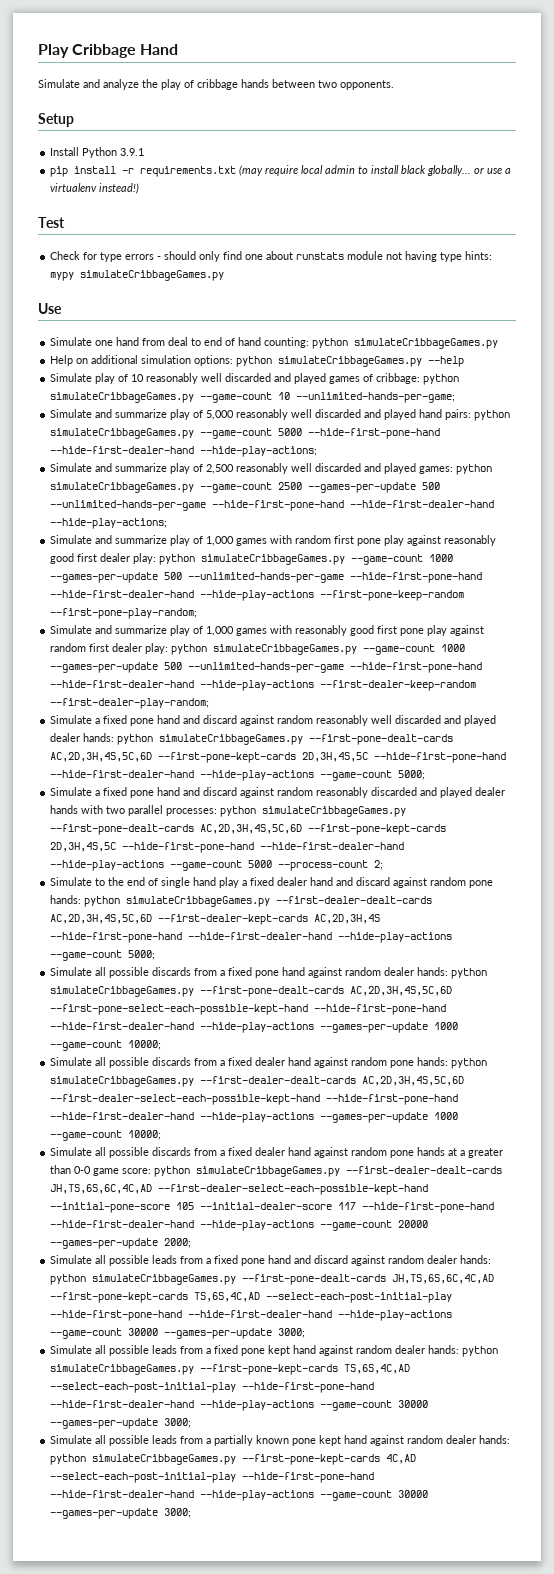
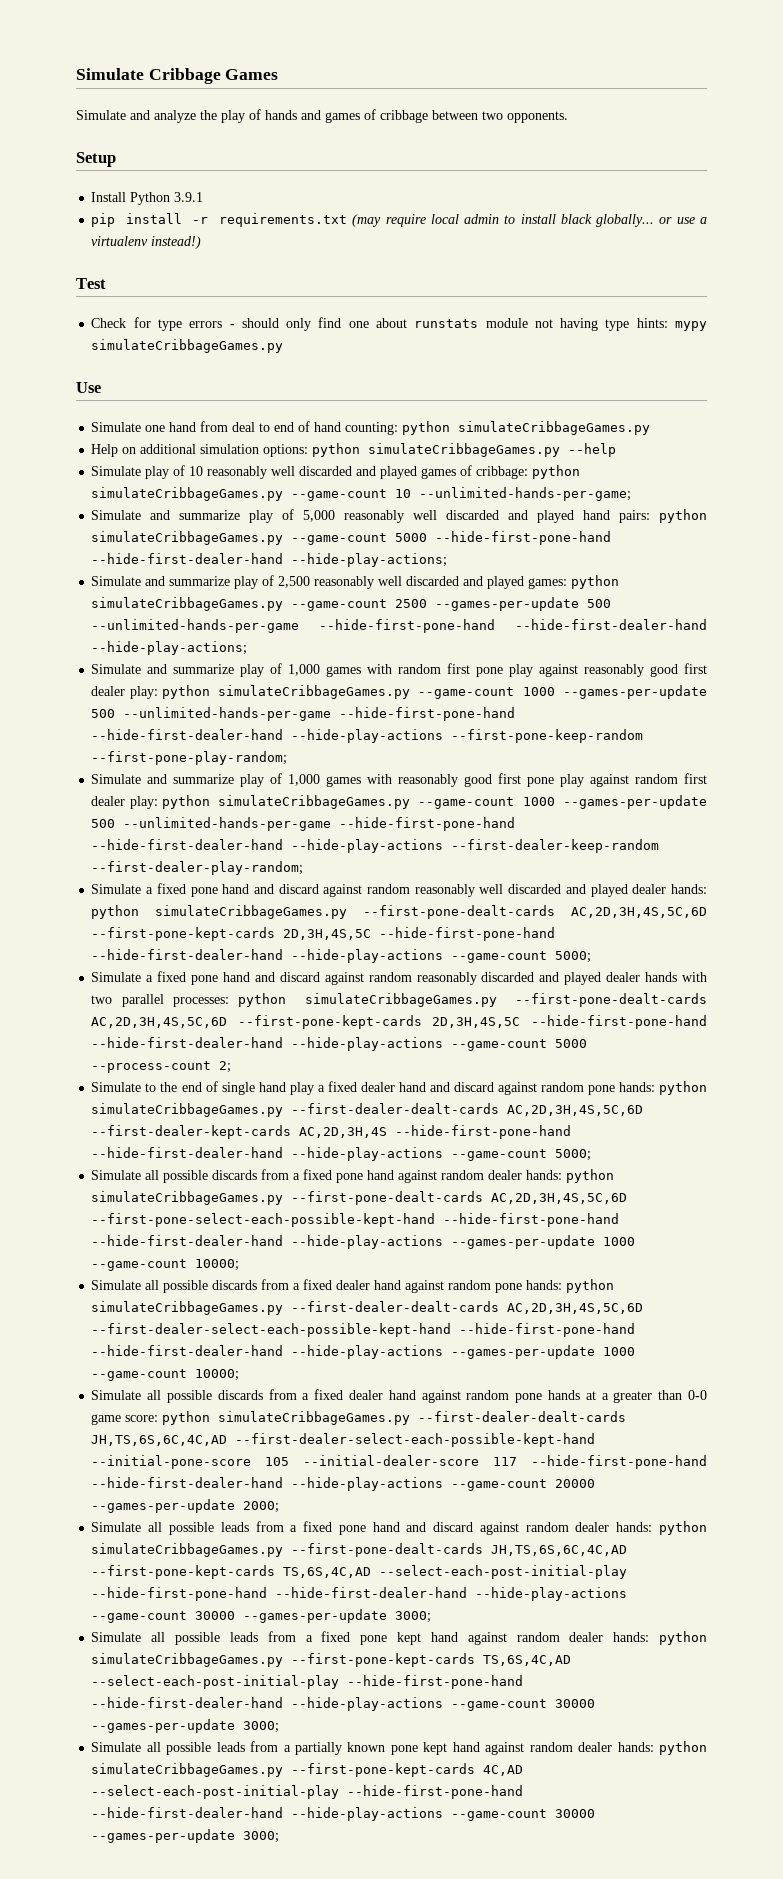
- Play Cribbage Hand
+ Simulate Cribbage Games
- Simulate and analyze the play of cribbage hands between two opponents.
+ Simulate and analyze the play of hands and games of cribbage between two opponents.

